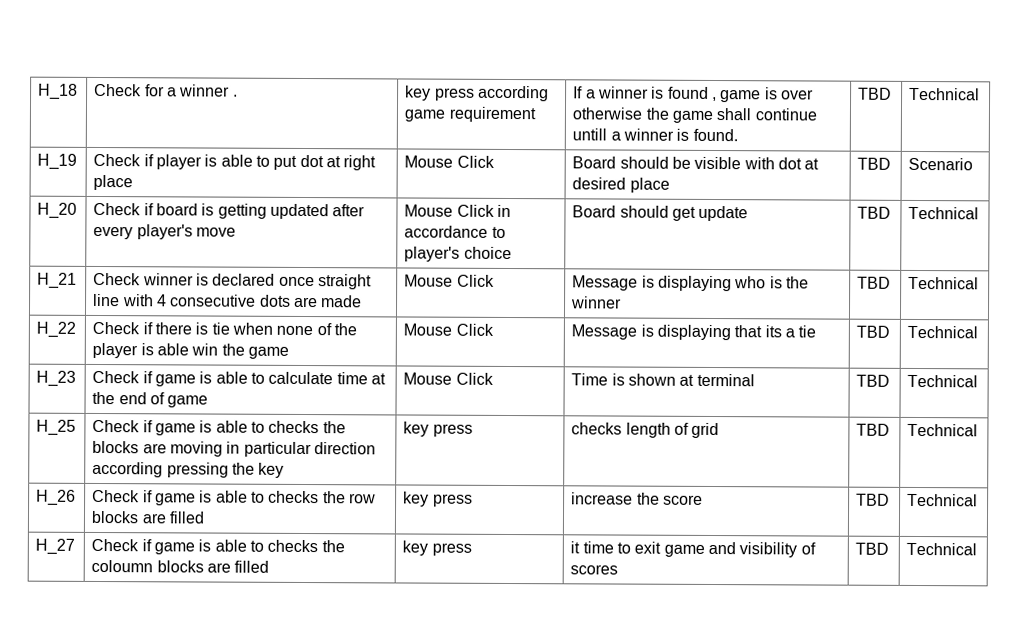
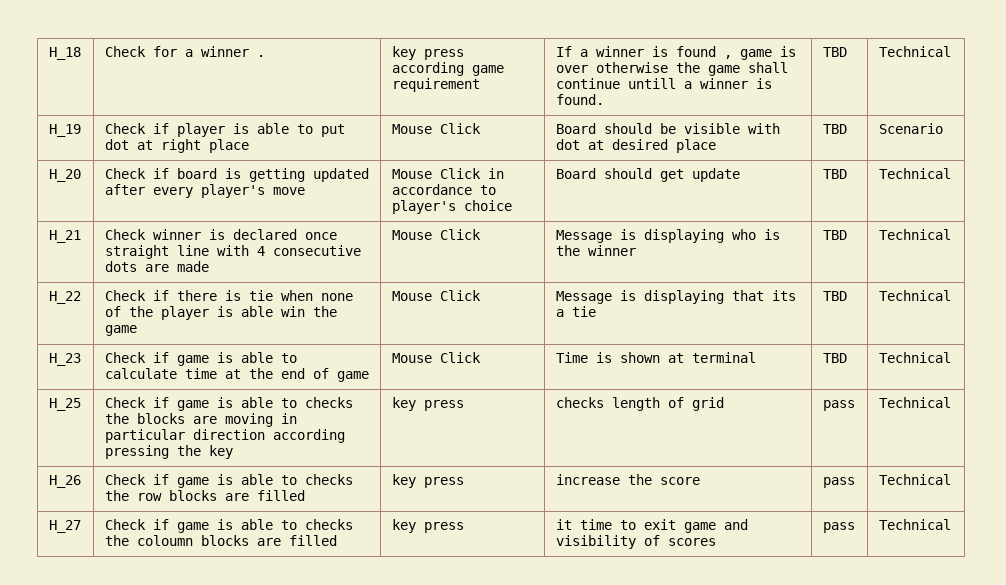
- H_25 | Check if game is able to checks the blocks are moving in particular direction according pressing the key | key press | checks length of grid | TBD | Technical
+ H_25 | Check if game is able to checks the blocks are moving in particular direction according pressing the key | key press | checks length of grid | pass | Technical
- H_26 | Check if game is able to checks the row blocks are filled | key press | increase the score | TBD | Technical
+ H_26 | Check if game is able to checks the row blocks are filled | key press | increase the score | pass | Technical
- H_27 | Check if game is able to checks the coloumn blocks are filled | key press | it time to exit game and visibility of scores | TBD | Technical
+ H_27 | Check if game is able to checks the coloumn blocks are filled | key press | it time to exit game and visibility of scores | pass | Technical

